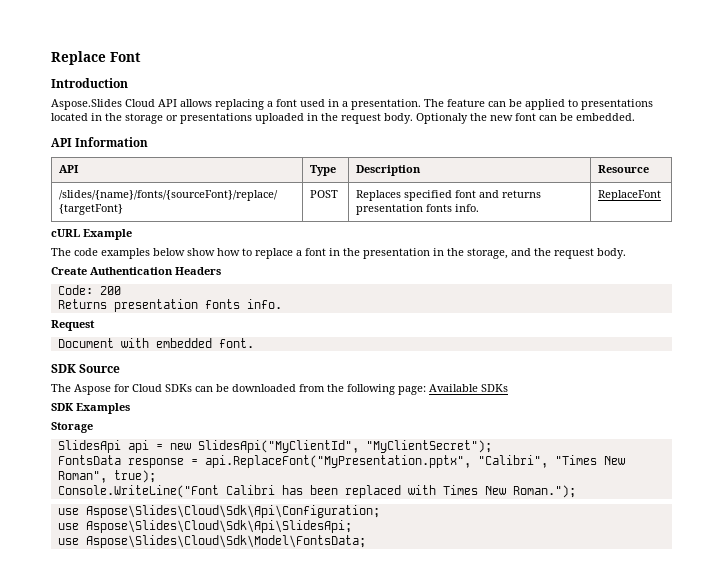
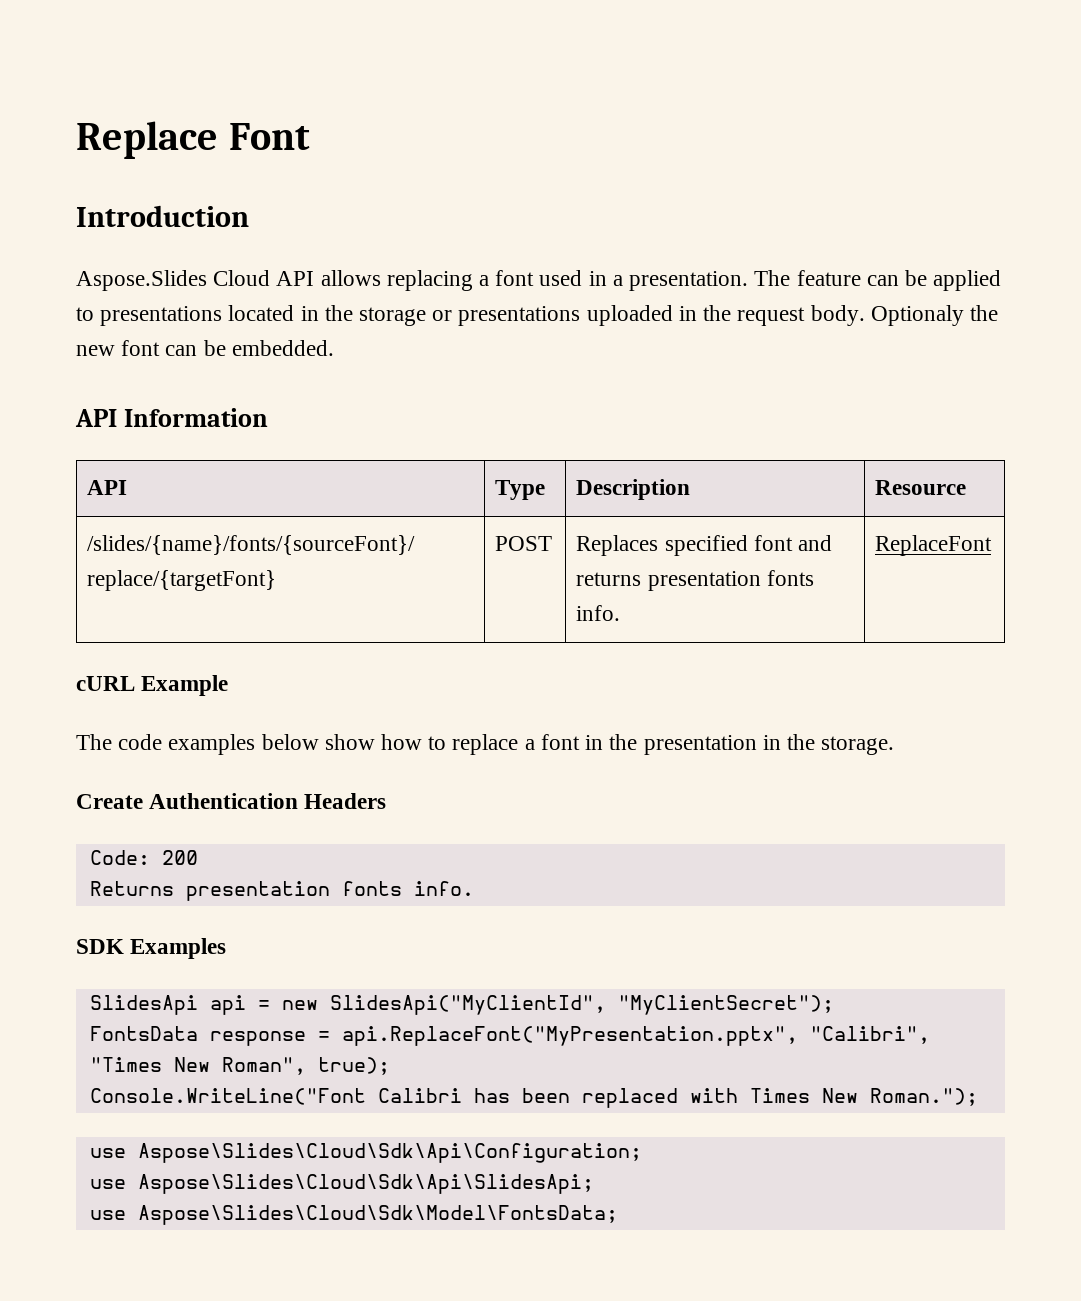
- The code examples below show how to replace a font in the presentation in the storage, and the request body.
+ The code examples below show how to replace a font in the presentation in the storage.
- Request
- Document with embedded font.
- SDK Source
- The Aspose for Cloud SDKs can be downloaded from the following page: Available SDKs
- Storage

